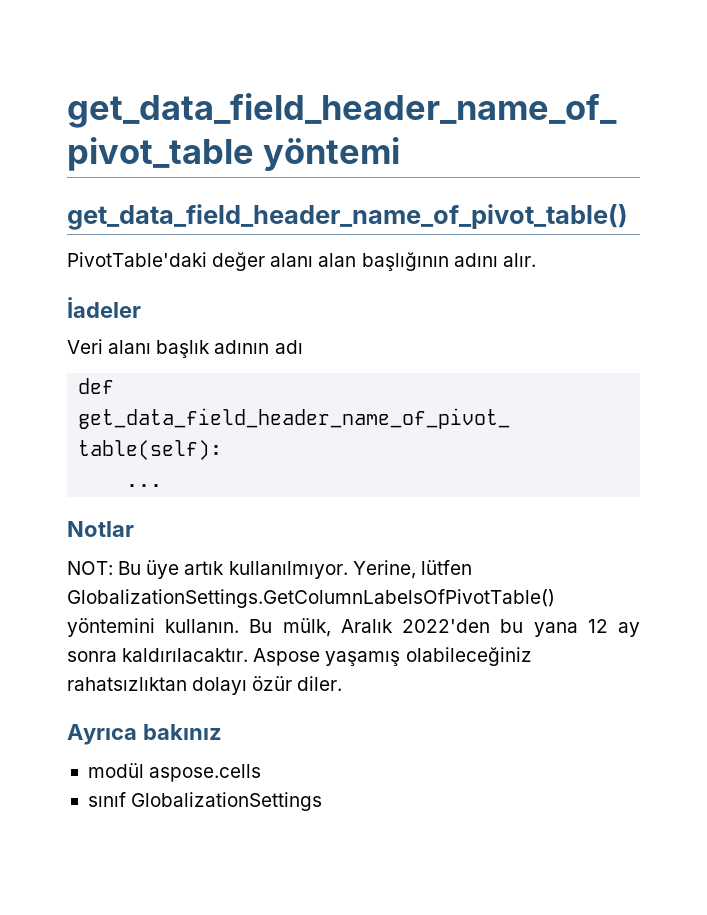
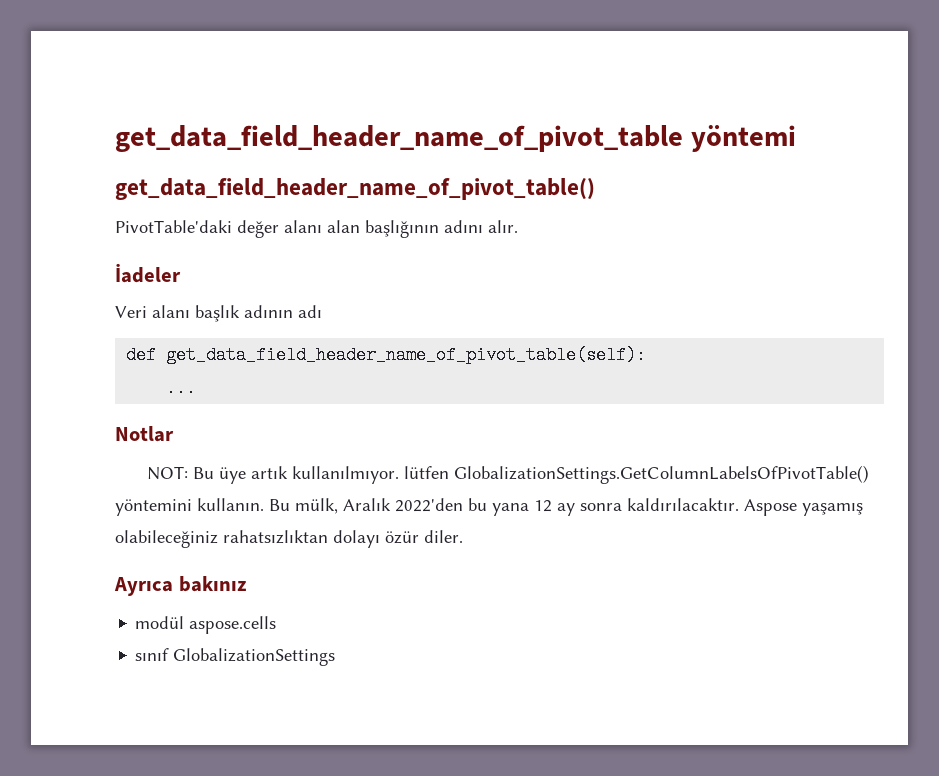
- NOT: Bu üye artık kullanılmıyor. Yerine, lütfen GlobalizationSettings.GetColumnLabelsOfPivotTable() yöntemini kullanın.
+ NOT: Bu üye artık kullanılmıyor. lütfen GlobalizationSettings.GetColumnLabelsOfPivotTable() yöntemini kullanın.

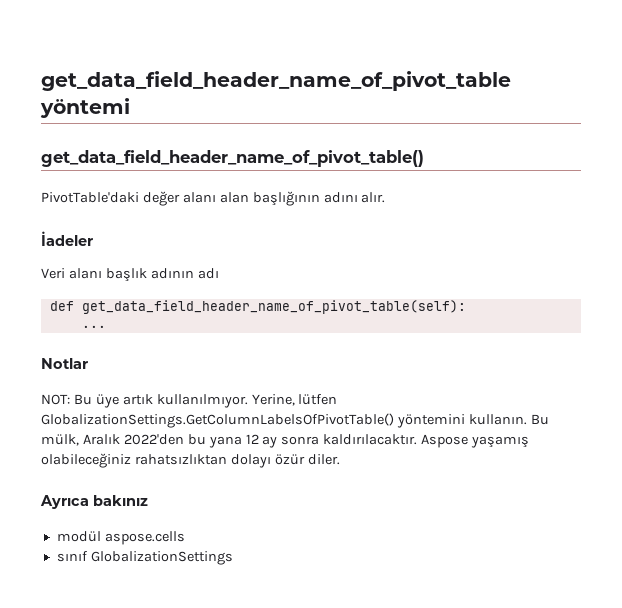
- NOT: Bu üye artık kullanılmıyor. lütfen GlobalizationSettings.GetColumnLabelsOfPivotTable() yöntemini kullanın.
+ NOT: Bu üye artık kullanılmıyor. Yerine, lütfen GlobalizationSettings.GetColumnLabelsOfPivotTable() yöntemini kullanın.

